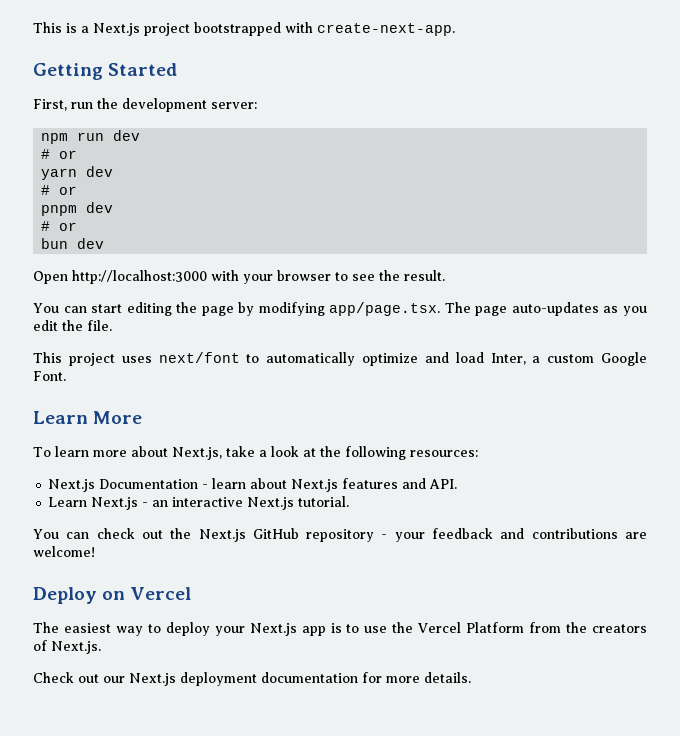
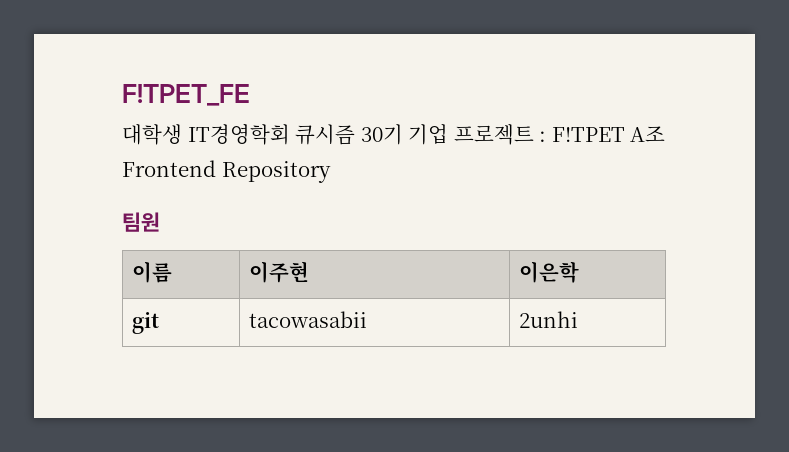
- This is a Next.js project bootstrapped with create-next-app.
- Getting Started
- First, run the development server:
- npm run dev
- # or
- yarn dev
- # or
- pnpm dev
- # or
- bun dev
- Open http://localhost:3000 with your browser to see the result.
- You can start editing the page by modifying app/page.tsx. The page auto-updates as you edit the file.
- This project uses next/font to automatically optimize and load Inter, a custom Google Font.
- Learn More
- To learn more about Next.js, take a look at the following resources:
- Next.js Documentation - learn about Next.js features and API.
- Learn Next.js - an interactive Next.js tutorial.
- You can check out the Next.js GitHub repository - your feedback and contributions are welcome!
- Deploy on Vercel
- The easiest way to deploy your Next.js app is to use the Vercel Platform from the creators of Next.js.
- Check out our Next.js deployment documentation for more details.
+ F!TPET_FE
+ 대학생 IT경영학회 큐시즘 30기 기업 프로젝트 : F!TPET A조 Frontend Repository
+ 팀원
+ 이름 | 이주현 | 이은학
+ git | tacowasabii | 2unhi

